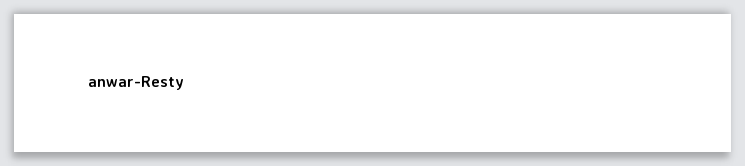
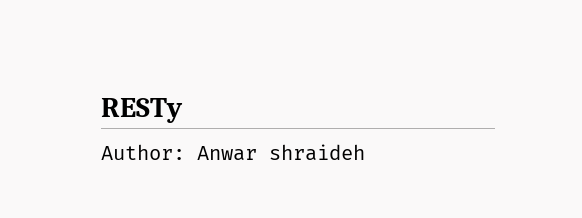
- anwar-Resty
+ RESTy
+ Author: Anwar shraideh

